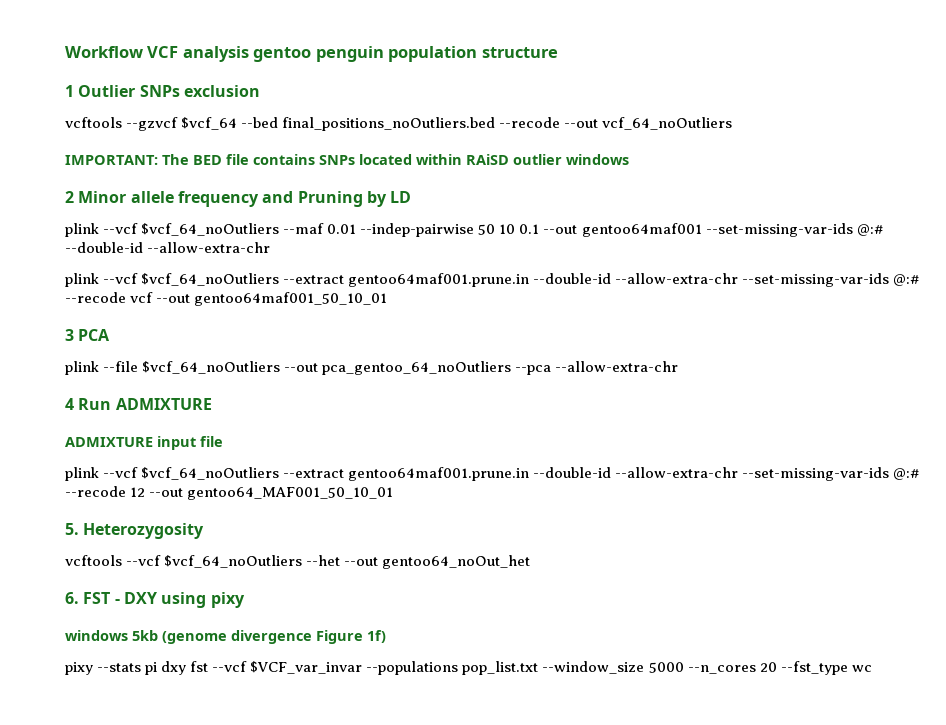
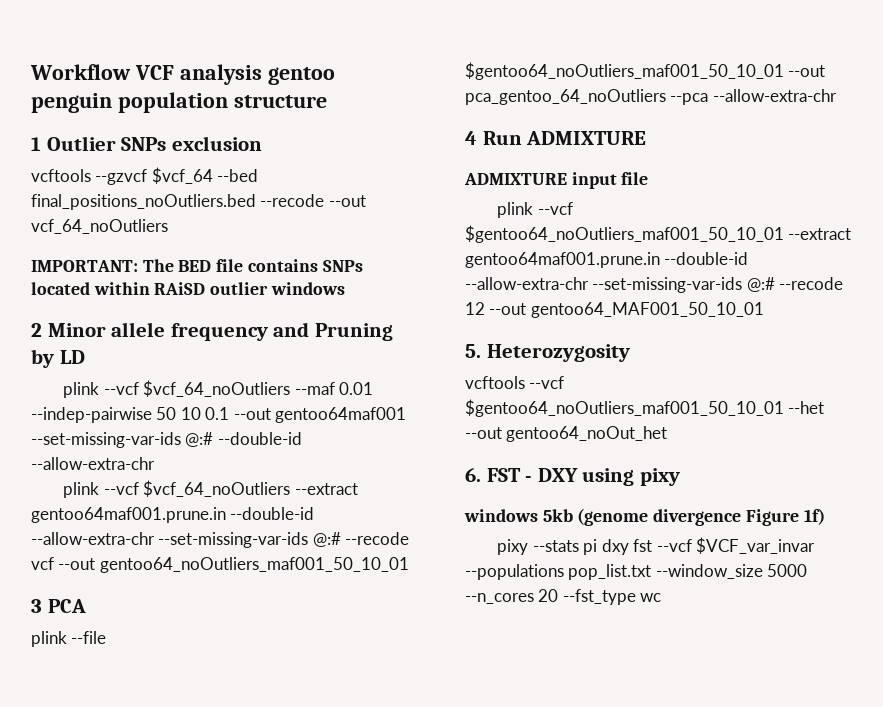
- plink --vcf $vcf_64_noOutliers --extract gentoo64maf001.prune.in --double-id --allow-extra-chr --set-missing-var-ids @:# --recode vcf --out gentoo64maf001_50_10_01
+ plink --vcf $vcf_64_noOutliers --extract gentoo64maf001.prune.in --double-id --allow-extra-chr --set-missing-var-ids @:# --recode vcf --out gentoo64_noOutliers_maf001_50_10_01
- plink --file $vcf_64_noOutliers --out pca_gentoo_64_noOutliers --pca --allow-extra-chr
+ plink --file $gentoo64_noOutliers_maf001_50_10_01 --out pca_gentoo_64_noOutliers --pca --allow-extra-chr
- plink --vcf $vcf_64_noOutliers --extract gentoo64maf001.prune.in --double-id --allow-extra-chr --set-missing-var-ids @:# --recode 12 --out gentoo64_MAF001_50_10_01
+ plink --vcf $gentoo64_noOutliers_maf001_50_10_01 --extract gentoo64maf001.prune.in --double-id --allow-extra-chr --set-missing-var-ids @:# --recode 12 --out gentoo64_MAF001_50_10_01
- vcftools --vcf $vcf_64_noOutliers --het --out gentoo64_noOut_het
+ vcftools --vcf $gentoo64_noOutliers_maf001_50_10_01 --het --out gentoo64_noOut_het

